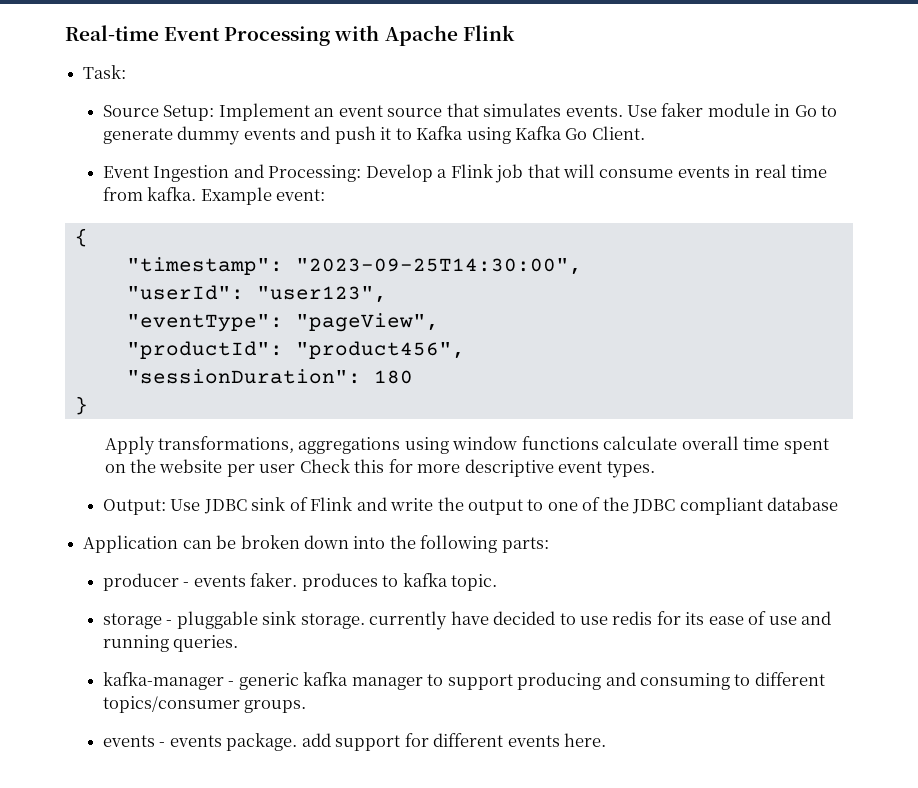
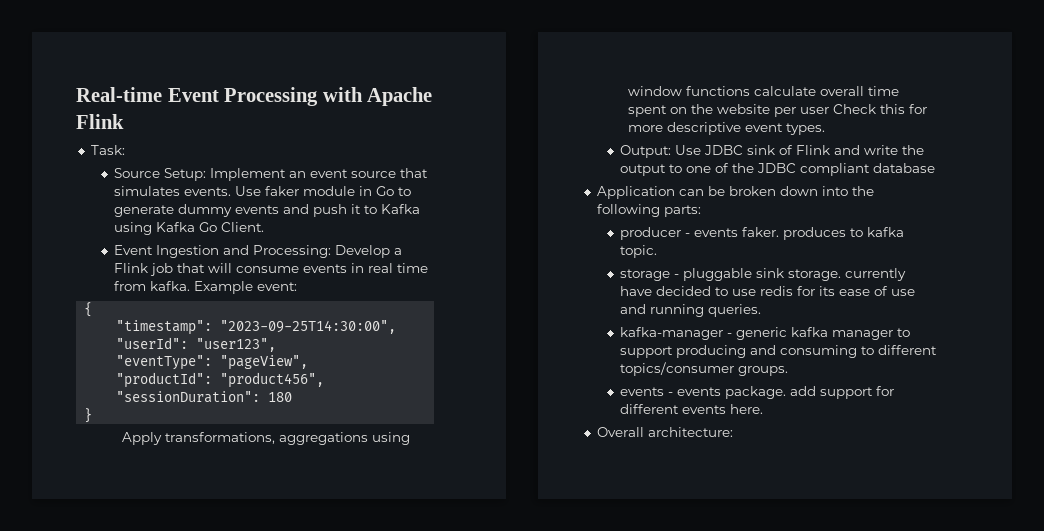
+ Overall architecture:

